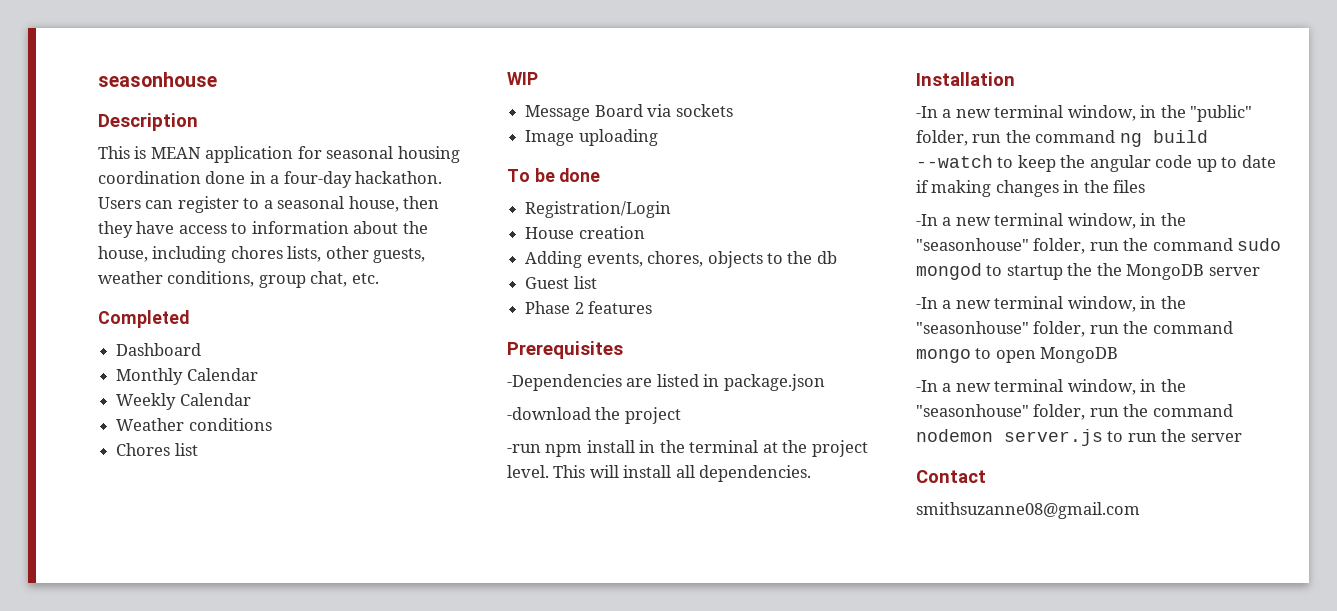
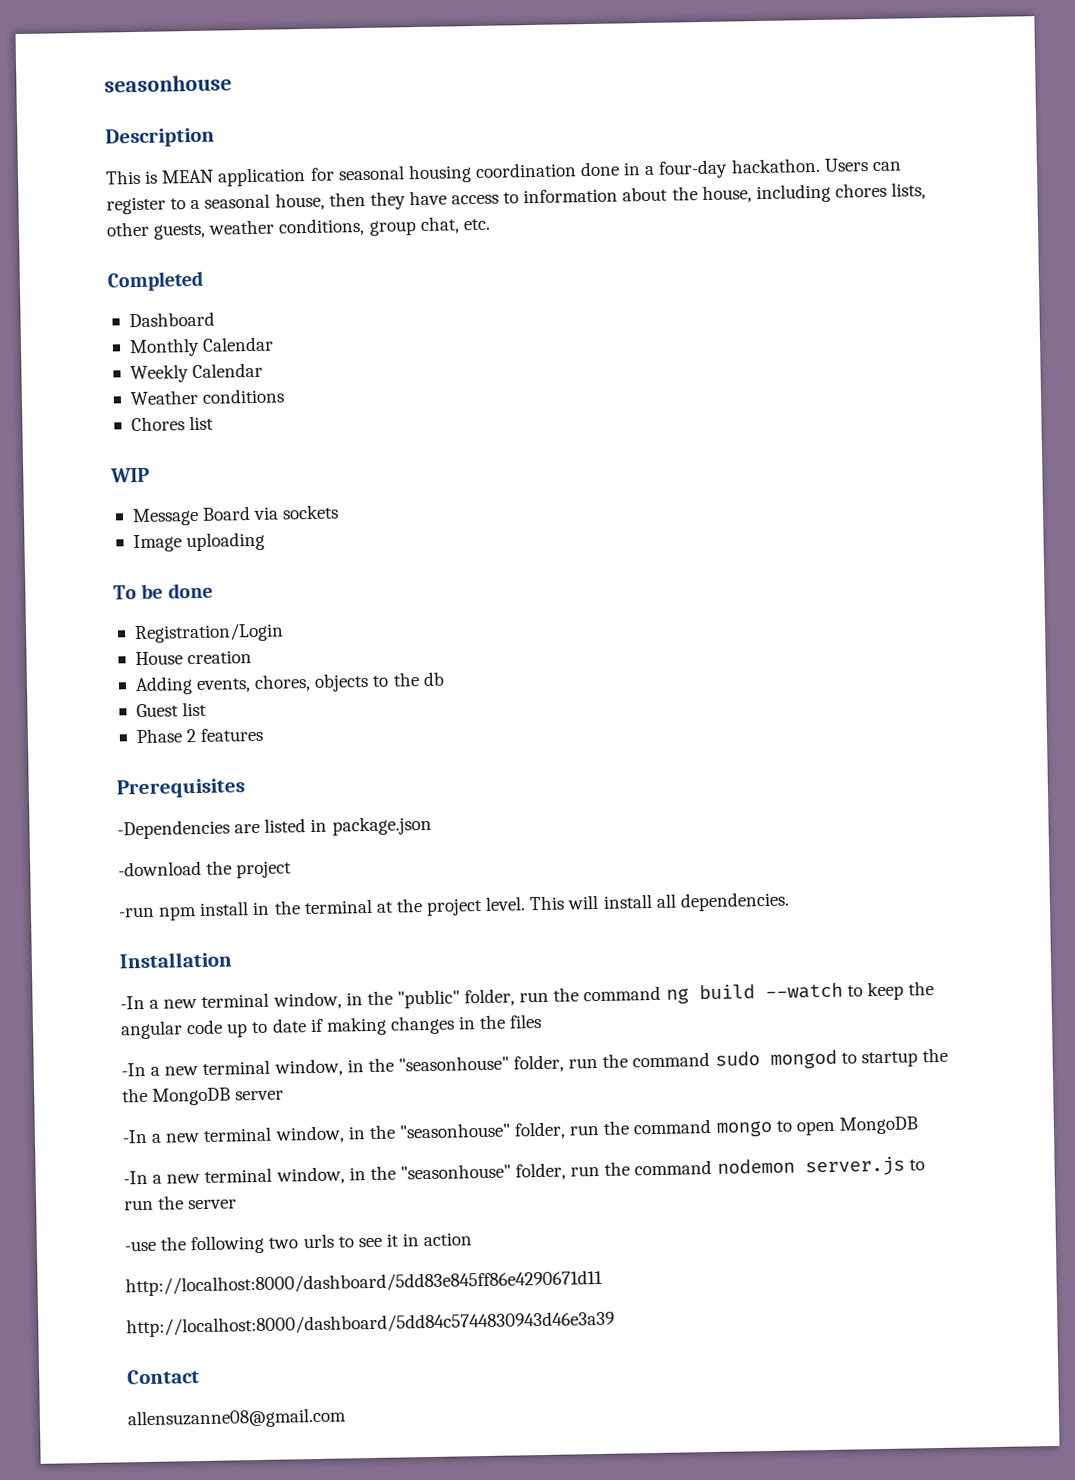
+ -use the following two urls to see it in action
+ http://localhost:8000/dashboard/5dd83e845ff86e4290671d11
+ http://localhost:8000/dashboard/5dd84c5744830943d46e3a39
- smithsuzanne08@gmail.com
+ allensuzanne08@gmail.com

